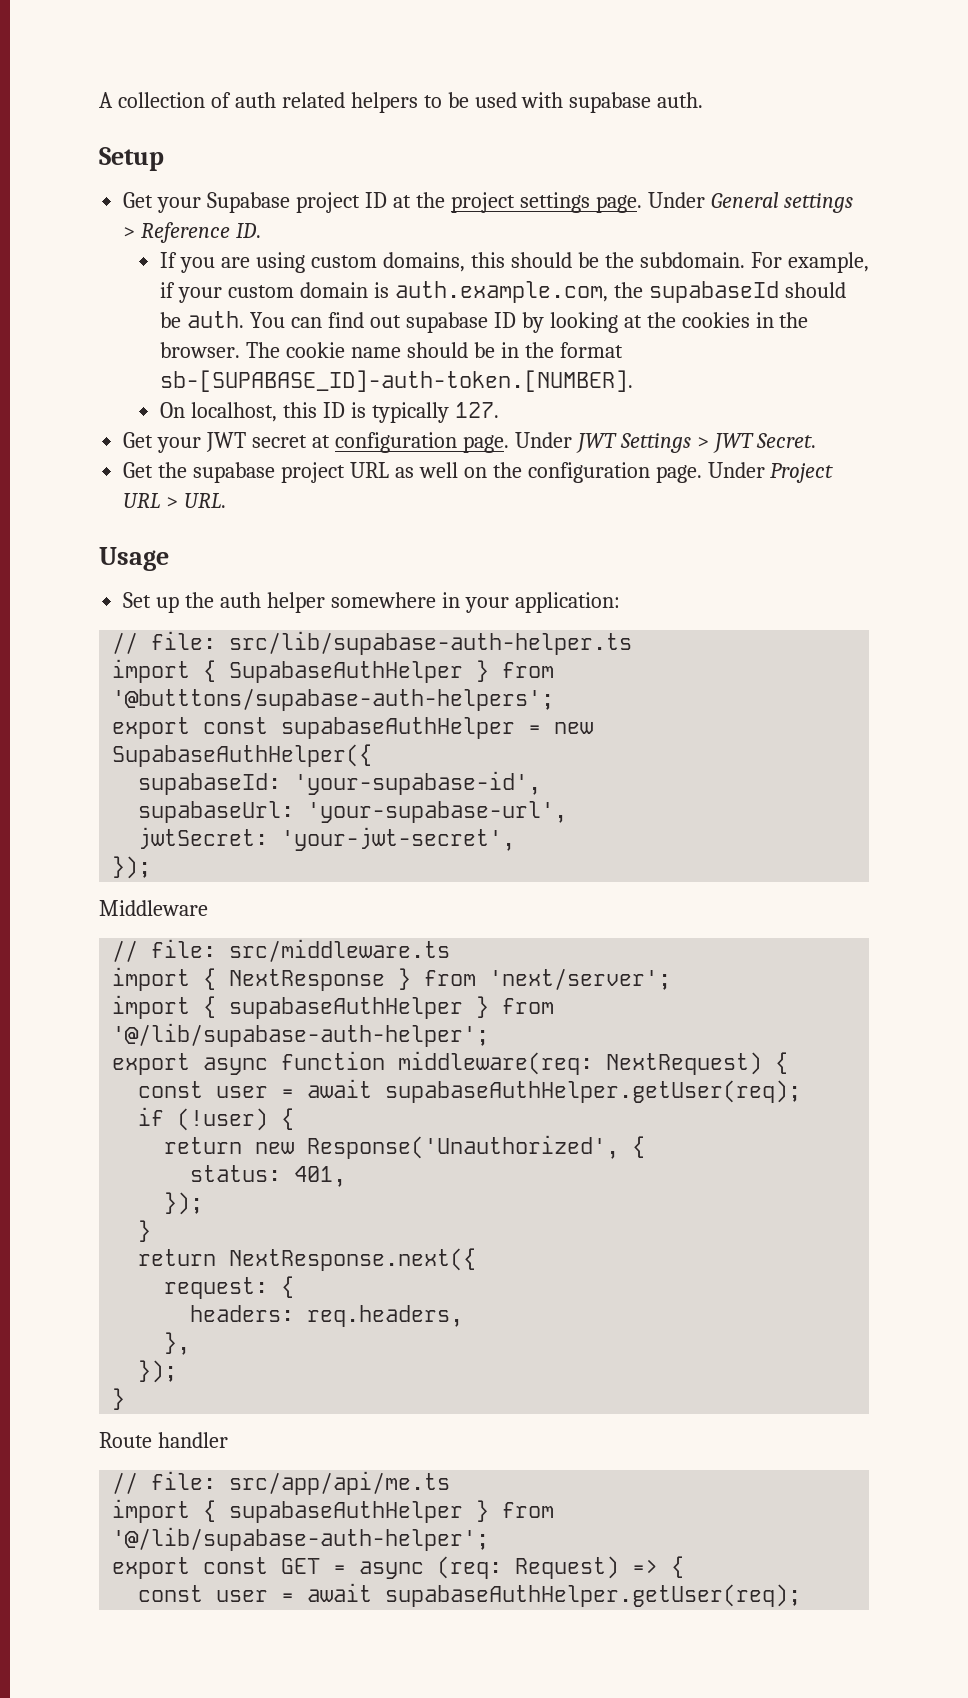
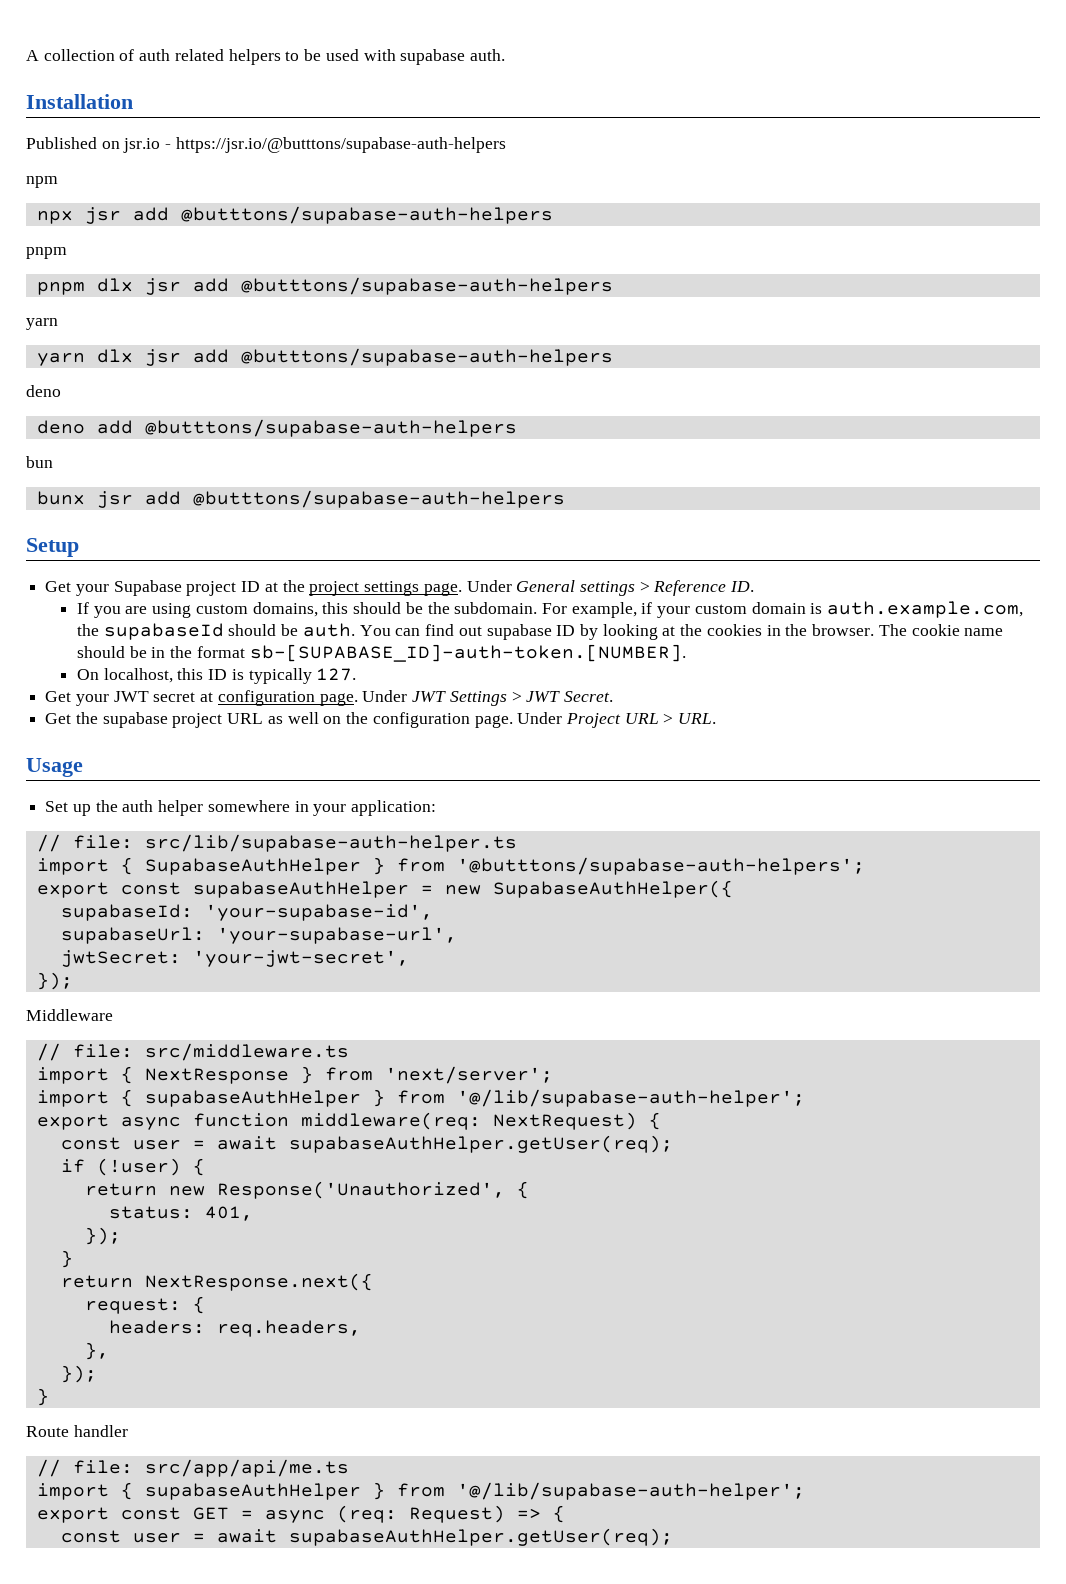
+ Installation
+ Published on jsr.io - https://jsr.io/@butttons/supabase-auth-helpers
+ npm
+ npx jsr add @butttons/supabase-auth-helpers
+ pnpm
+ pnpm dlx jsr add @butttons/supabase-auth-helpers
+ yarn
+ yarn dlx jsr add @butttons/supabase-auth-helpers
+ deno
+ deno add @butttons/supabase-auth-helpers
+ bun
+ bunx jsr add @butttons/supabase-auth-helpers

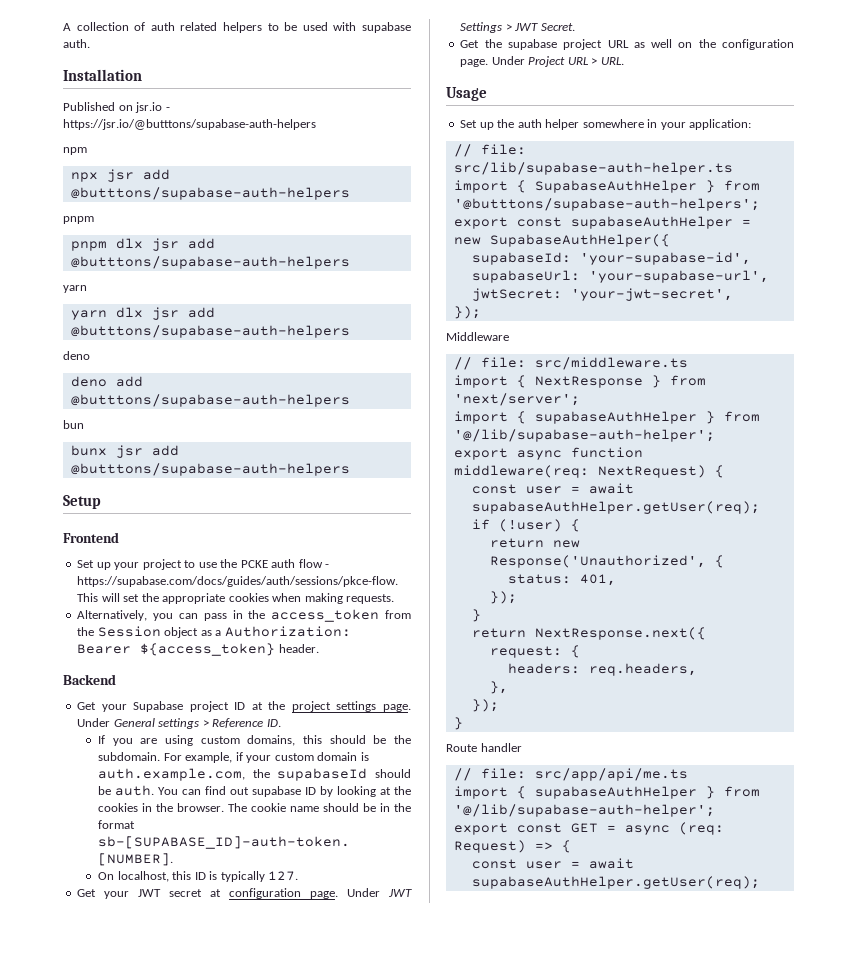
+ Frontend
+ Set up your project to use the PCKE auth flow - https://supabase.com/docs/guides/auth/sessions/pkce-flow. This will set the appropriate cookies when making requests.
+ Alternatively, you can pass in the access_token from the Session object as a Authorization: Bearer ${access_token} header.
+ Backend

